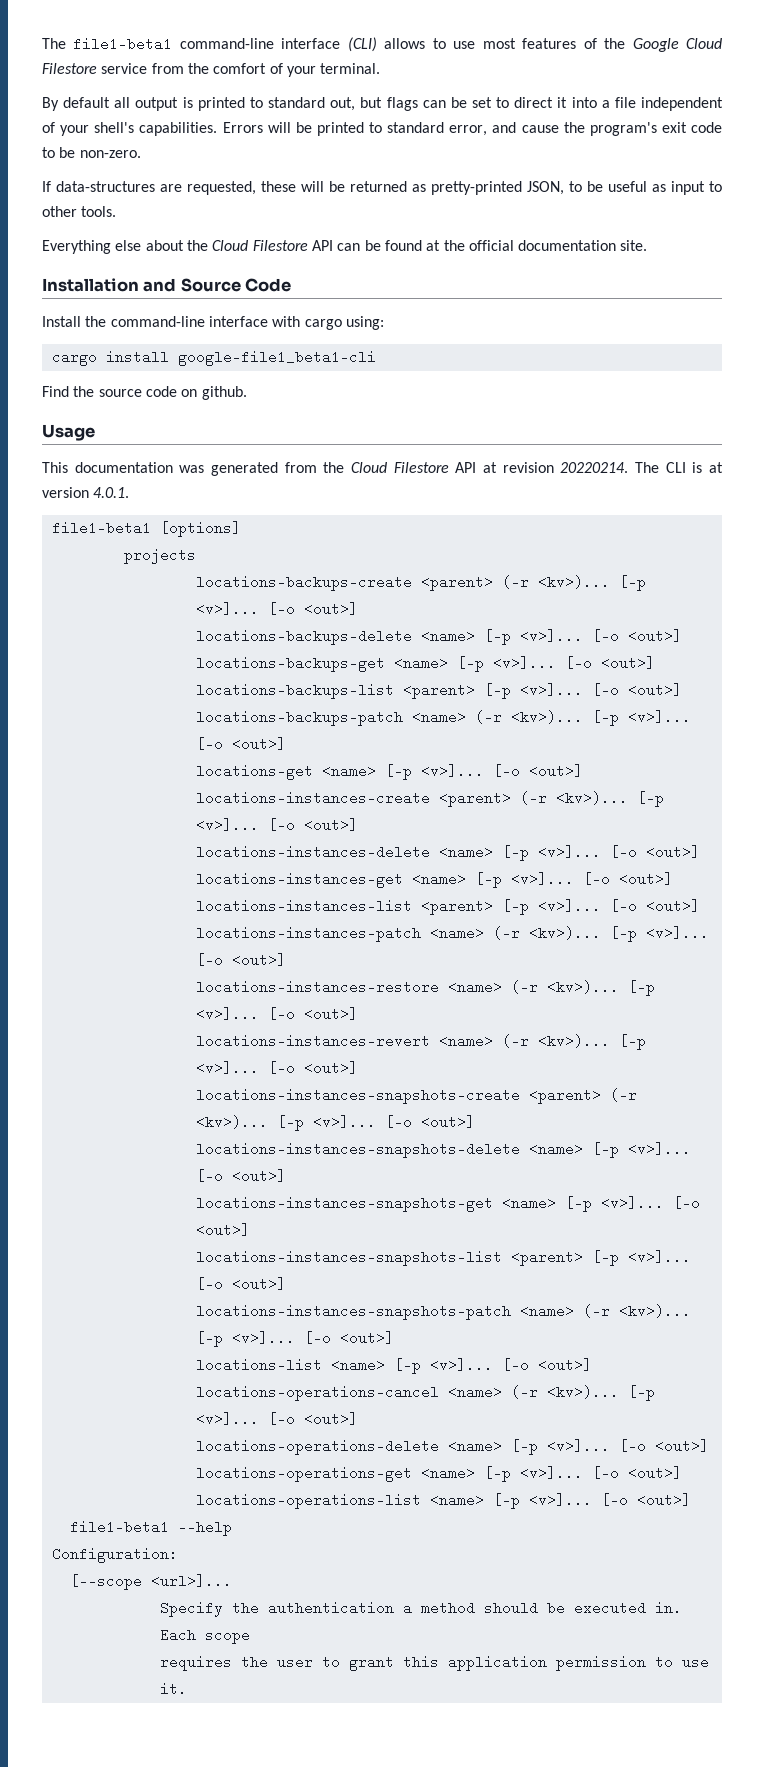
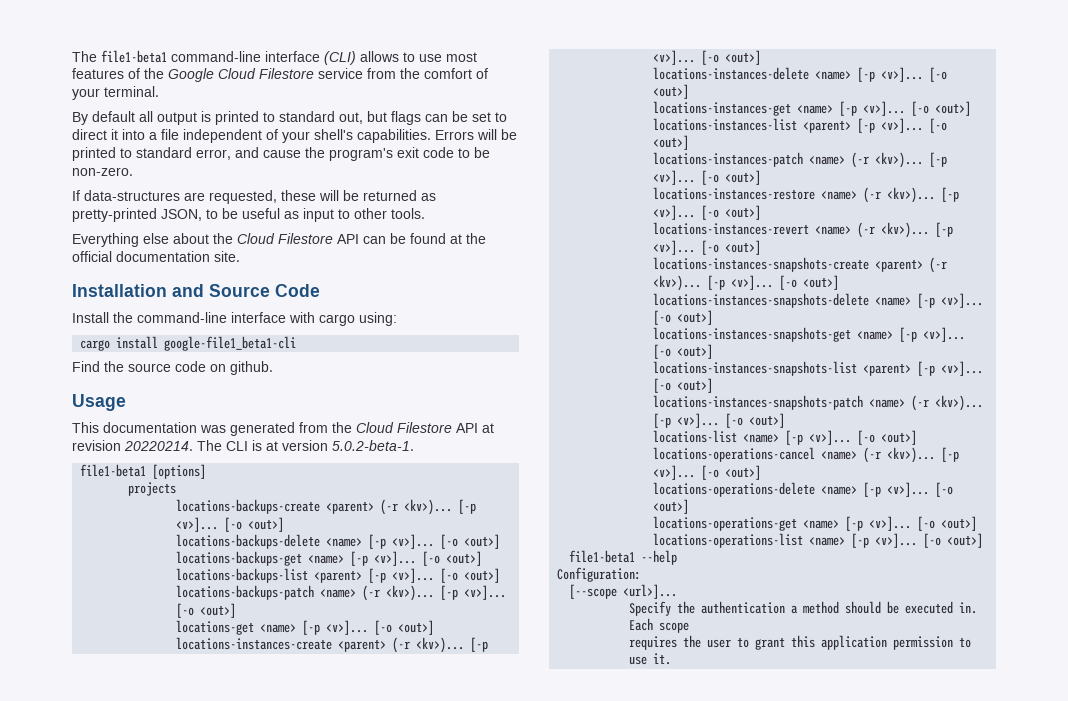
- The CLI is at version 4.0.1.
+ The CLI is at version 5.0.2-beta-1.

